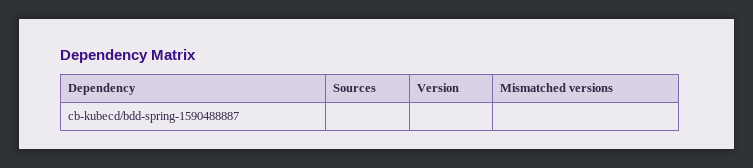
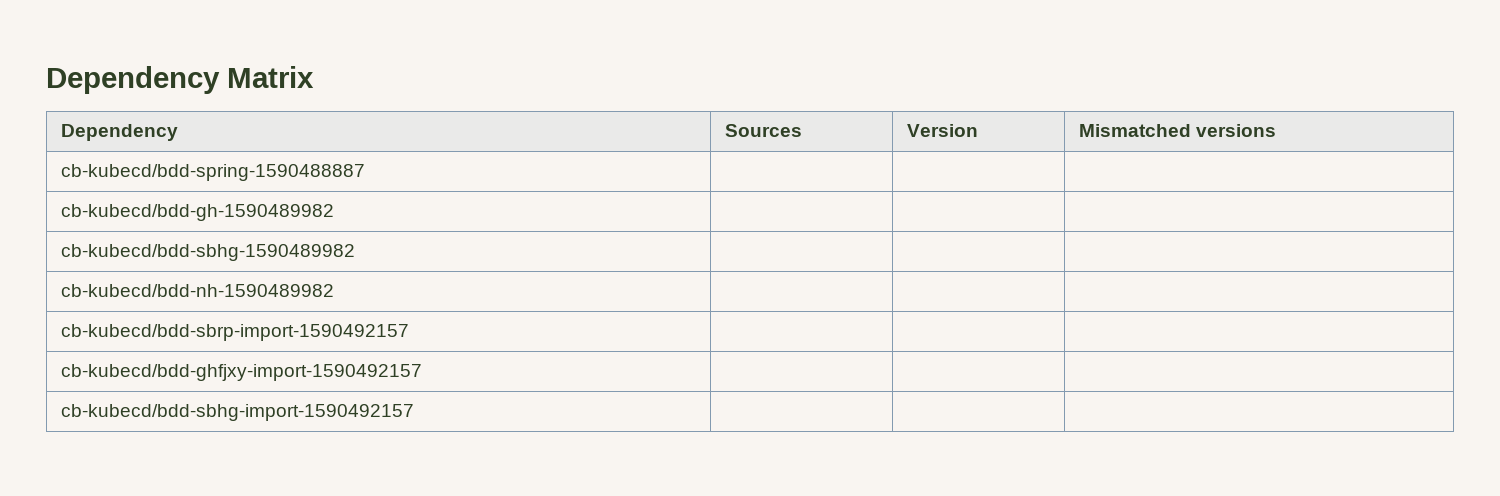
+ cb-kubecd/bdd-gh-1590489982 | | |
+ cb-kubecd/bdd-sbhg-1590489982 | | |
+ cb-kubecd/bdd-nh-1590489982 | | |
+ cb-kubecd/bdd-sbrp-import-1590492157 | | |
+ cb-kubecd/bdd-ghfjxy-import-1590492157 | | |
+ cb-kubecd/bdd-sbhg-import-1590492157 | | |

